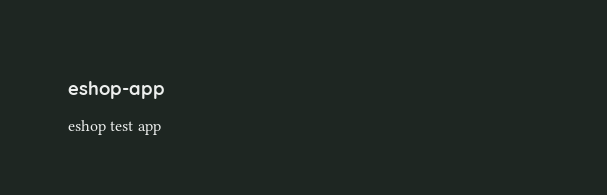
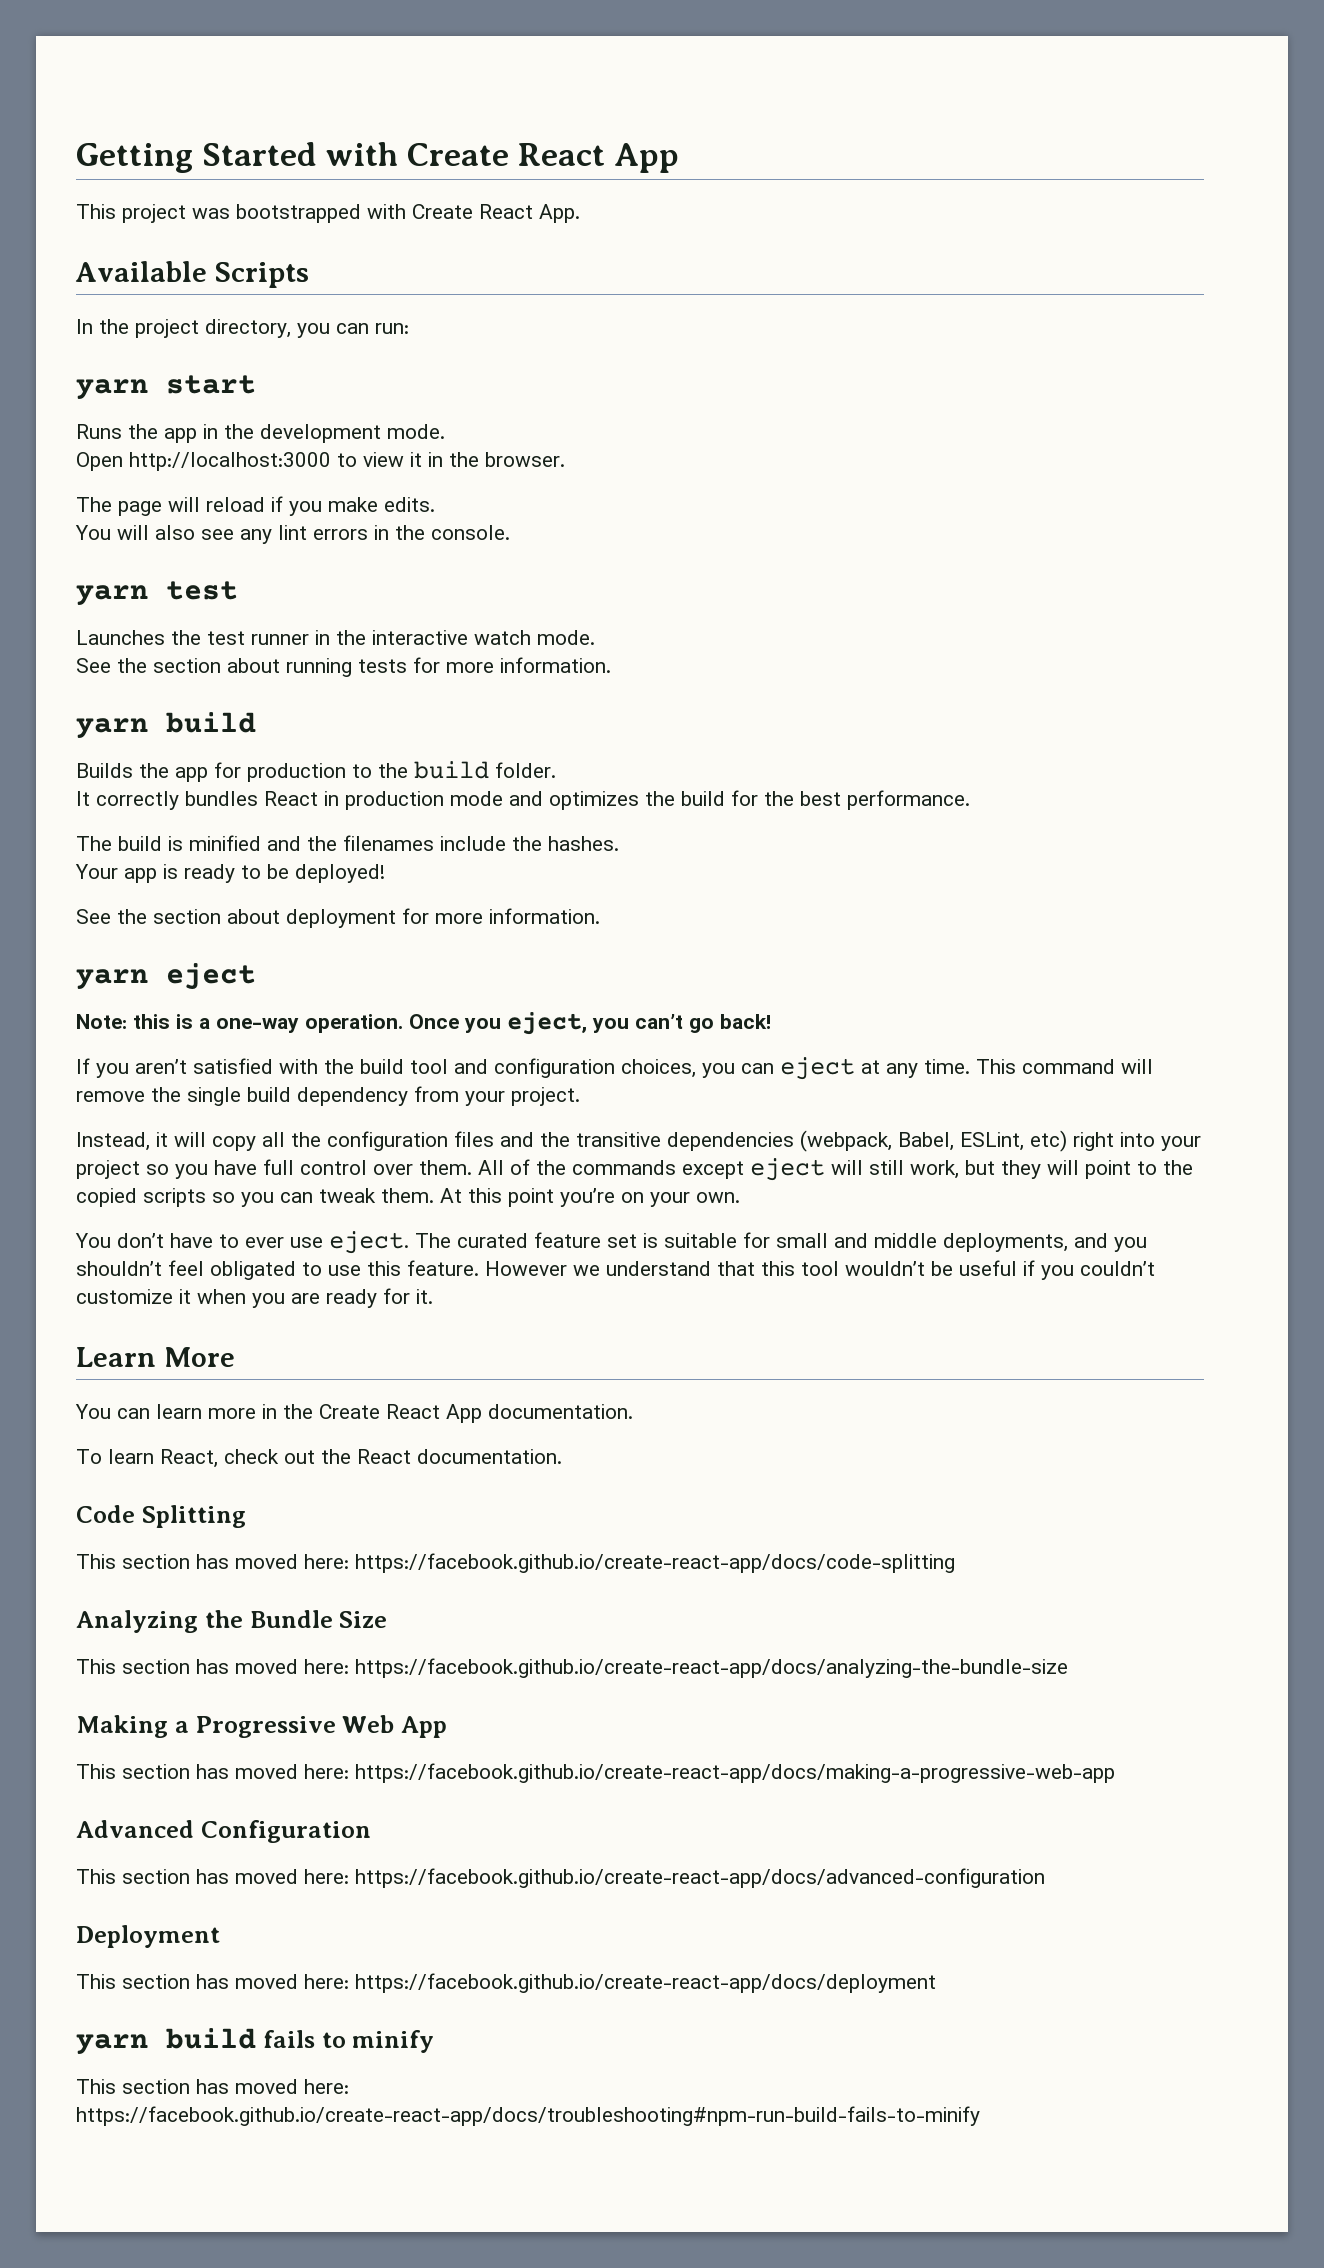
- eshop-app
- eshop test app
+ Getting Started with Create React App
+ This project was bootstrapped with Create React App.
+ Available Scripts
+ In the project directory, you can run:
+ yarn start
+ Runs the app in the development mode.
+ Open http://localhost:3000 to view it in the browser.
+ The page will reload if you make edits.
+ You will also see any lint errors in the console.
+ yarn test
+ Launches the test runner in the interactive watch mode.
+ See the section about running tests for more information.
+ yarn build
+ Builds the app for production to the build folder.
+ It correctly bundles React in production mode and optimizes the build for the best performance.
+ The build is minified and the filenames include the hashes.
+ Your app is ready to be deployed!
+ See the section about deployment for more information.
+ yarn eject
+ Note: this is a one-way operation. Once you eject, you can’t go back!
+ If you aren’t satisfied with the build tool and configuration choices, you can eject at any time. This command will remove the single build dependency from your project.
+ Instead, it will copy all the configuration files and the transitive dependencies (webpack, Babel, ESLint, etc) right into your project so you have full control over them. All of the commands except eject will still work, but they will point to the copied scripts so you can tweak them. At this point you’re on your own.
+ You don’t have to ever use eject. The curated feature set is suitable for small and middle deployments, and you shouldn’t feel obligated to use this feature. However we understand that this tool wouldn’t be useful if you couldn’t customize it when you are ready for it.
+ Learn More
+ You can learn more in the Create React App documentation.
+ To learn React, check out the React documentation.
+ Code Splitting
+ This section has moved here: https://facebook.github.io/create-react-app/docs/code-splitting
+ Analyzing the Bundle Size
+ This section has moved here: https://facebook.github.io/create-react-app/docs/analyzing-the-bundle-size
+ Making a Progressive Web App
+ This section has moved here: https://facebook.github.io/create-react-app/docs/making-a-progressive-web-app
+ Advanced Configuration
+ This section has moved here: https://facebook.github.io/create-react-app/docs/advanced-configuration
+ Deployment
+ This section has moved here: https://facebook.github.io/create-react-app/docs/deployment
+ yarn build fails to minify
+ This section has moved here: https://facebook.github.io/create-react-app/docs/troubleshooting#npm-run-build-fails-to-minify

